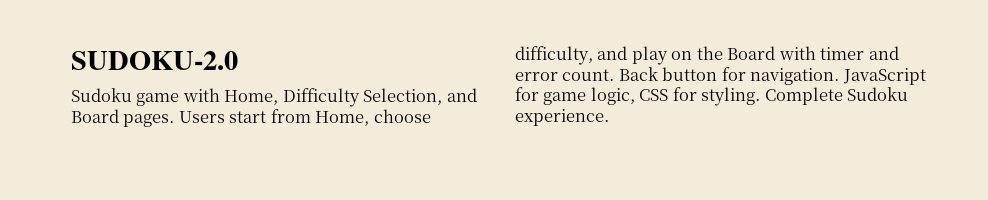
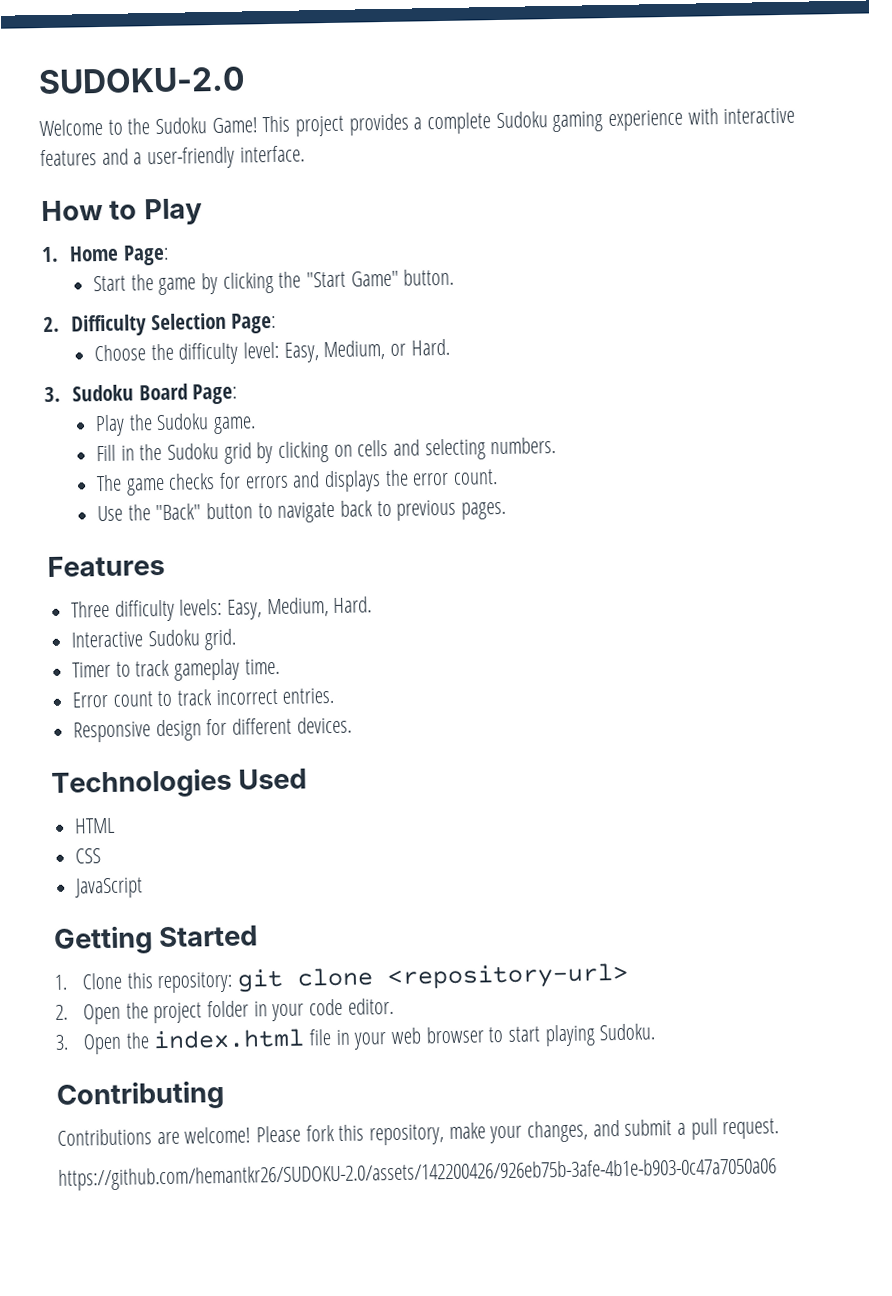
- Sudoku game with Home, Difficulty Selection, and Board pages. Users start from Home, choose difficulty, and play on the Board with timer and error count. Back button for navigation. JavaScript for game logic, CSS for styling. Complete Sudoku experience.
+ Welcome to the Sudoku Game! This project provides a complete Sudoku gaming experience with interactive features and a user-friendly interface.
+ How to Play
+ 1. Home Page:
+ Start the game by clicking the "Start Game" button.
+ 2. Difficulty Selection Page:
+ Choose the difficulty level: Easy, Medium, or Hard.
+ 3. Sudoku Board Page:
+ Play the Sudoku game.
+ Fill in the Sudoku grid by clicking on cells and selecting numbers.
+ The game checks for errors and displays the error count.
+ Use the "Back" button to navigate back to previous pages.
+ Features
+ Three difficulty levels: Easy, Medium, Hard.
+ Interactive Sudoku grid.
+ Timer to track gameplay time.
+ Error count to track incorrect entries.
+ Responsive design for different devices.
+ Technologies Used
+ HTML
+ CSS
+ JavaScript
+ Getting Started
+ 1. Clone this repository: git clone <repository-url>
+ 2. Open the project folder in your code editor.
+ 3. Open the index.html file in your web browser to start playing Sudoku.
+ Contributing
+ Contributions are welcome! Please fork this repository, make your changes, and submit a pull request.
+ https://github.com/hemantkr26/SUDOKU-2.0/assets/142200426/926eb75b-3afe-4b1e-b903-0c47a7050a06

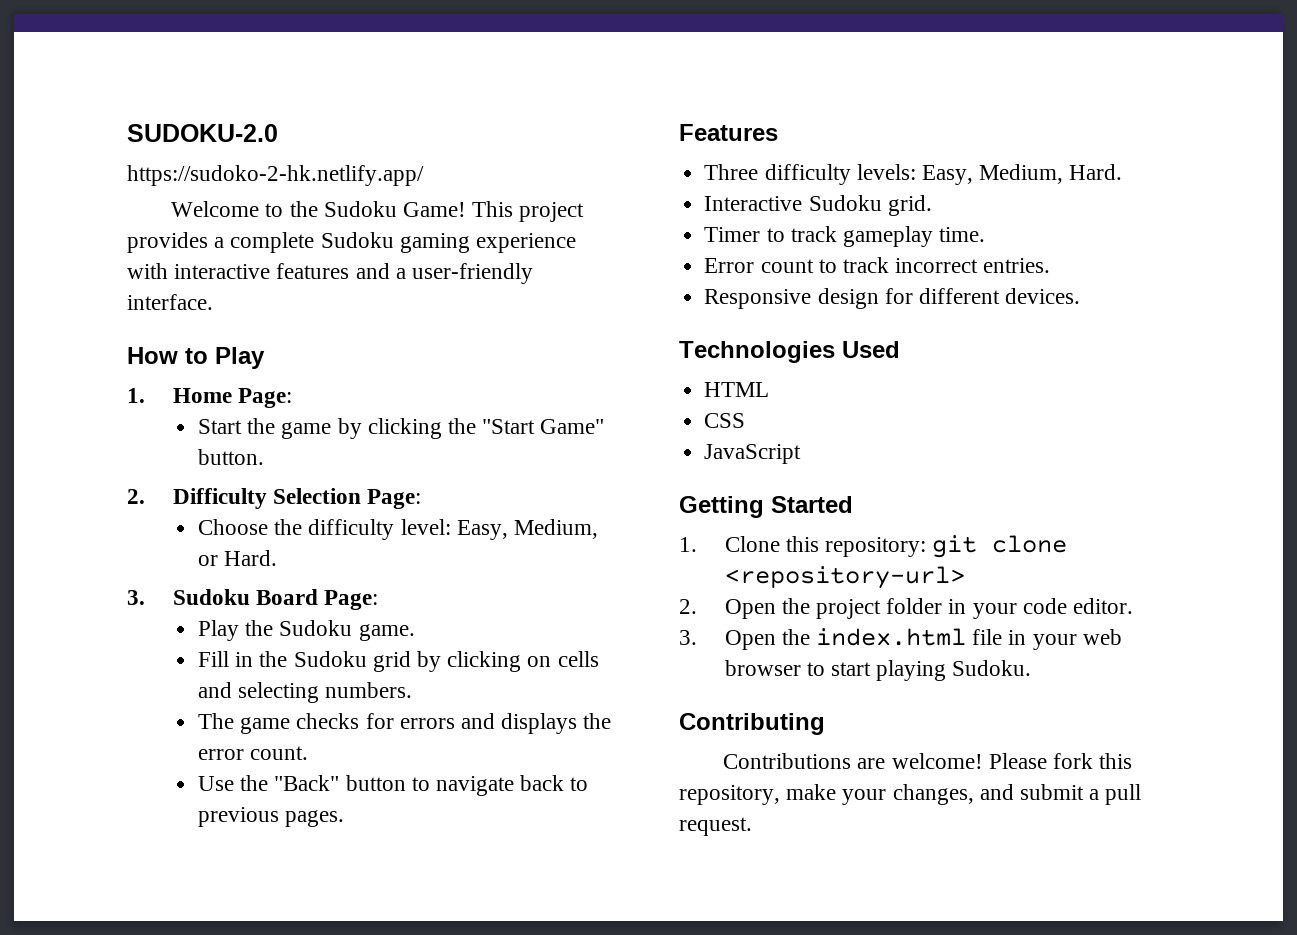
+ https://sudoko-2-hk.netlify.app/
- https://github.com/hemantkr26/SUDOKU-2.0/assets/142200426/926eb75b-3afe-4b1e-b903-0c47a7050a06

